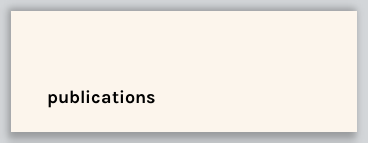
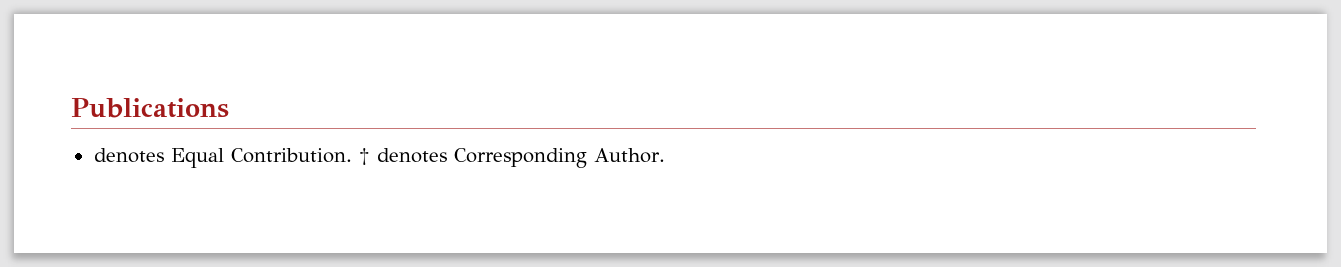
- publications
+ Publications
+ denotes Equal Contribution. † denotes Corresponding Author.

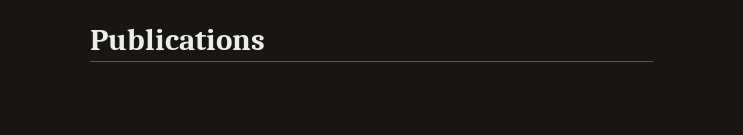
- denotes Equal Contribution. † denotes Corresponding Author.

